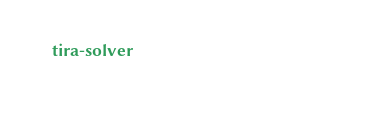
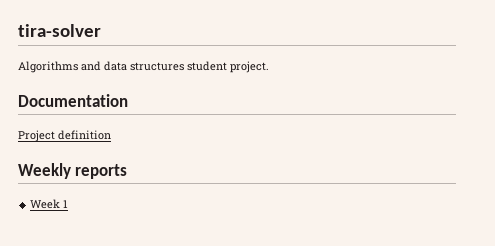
+ Algorithms and data structures student project.
+ Documentation
+ Project definition
+ Weekly reports
+ Week 1

